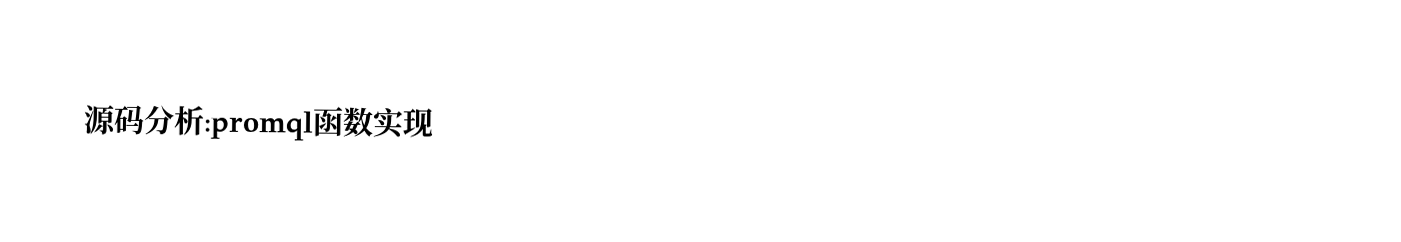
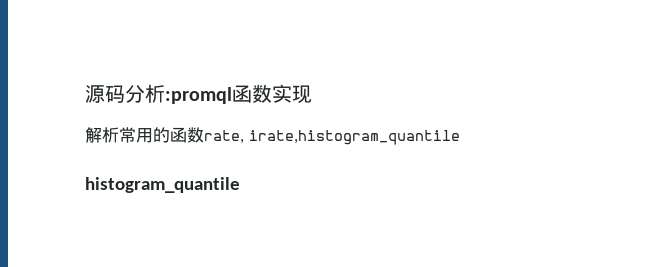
+ 解析常用的函数rate, irate,histogram_quantile
+ histogram_quantile

